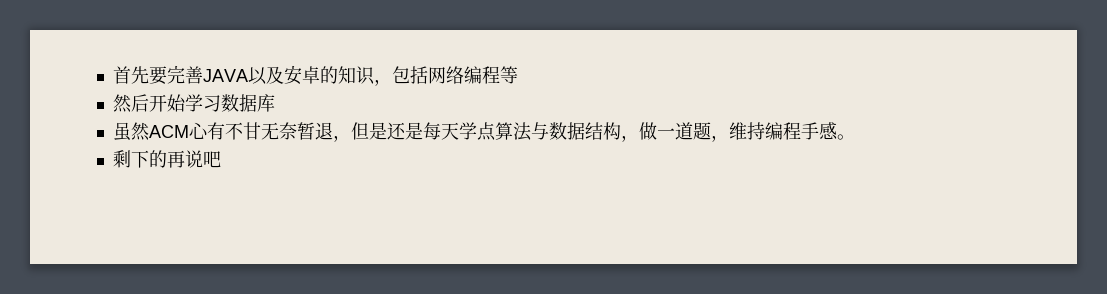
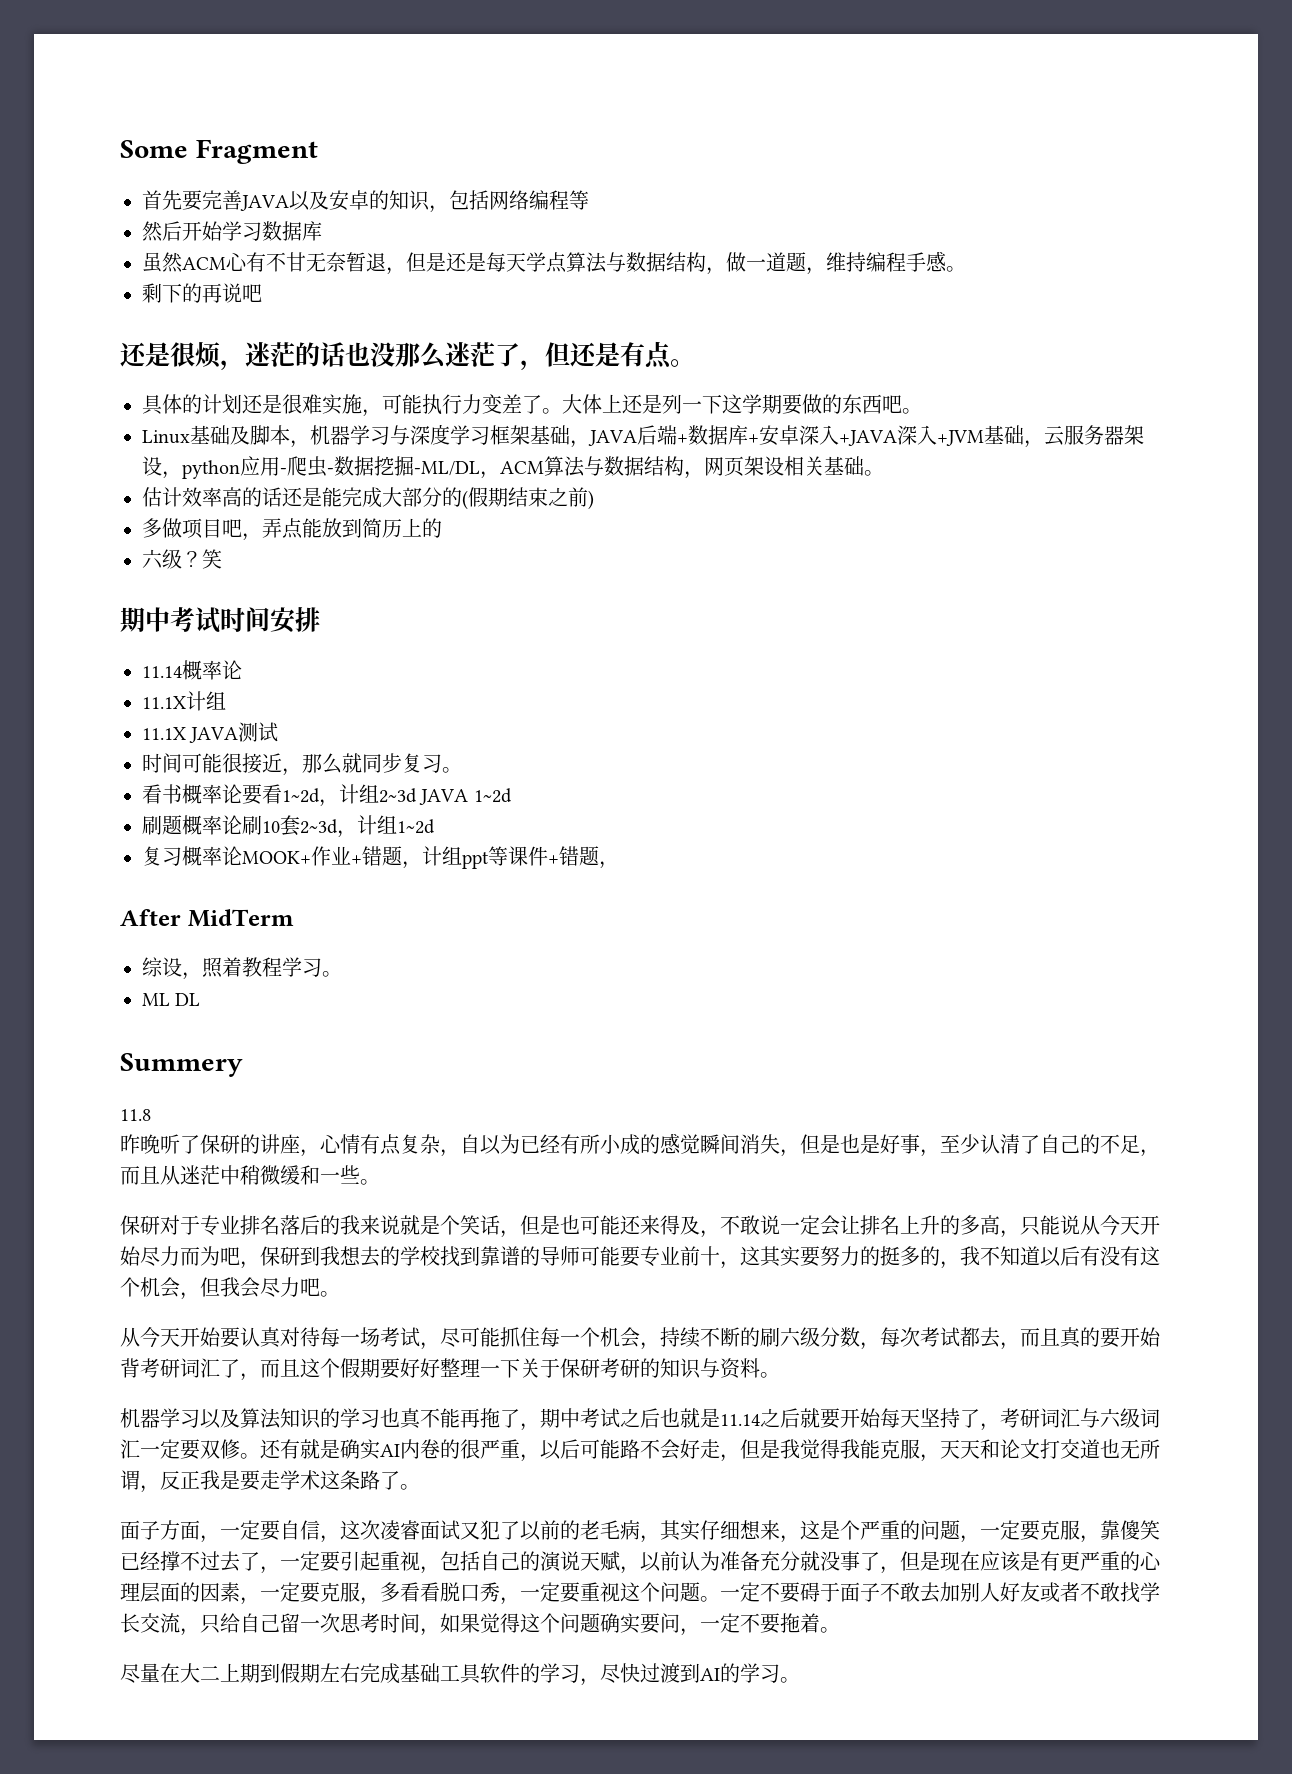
+ Some Fragment
+ 还是很烦，迷茫的话也没那么迷茫了，但还是有点。
+ 具体的计划还是很难实施，可能执行力变差了。大体上还是列一下这学期要做的东西吧。
+ Linux基础及脚本，机器学习与深度学习框架基础，JAVA后端+数据库+安卓深入+JAVA深入+JVM基础，云服务器架设，python应用-爬虫-数据挖掘-ML/DL，ACM算法与数据结构，网页架设相关基础。
+ 估计效率高的话还是能完成大部分的(假期结束之前)
+ 多做项目吧，弄点能放到简历上的
+ 六级？笑
+ 期中考试时间安排
+ 11.14概率论
+ 11.1X计组
+ 11.1X JAVA测试
+ 时间可能很接近，那么就同步复习。
+ 看书概率论要看1~2d，计组2~3d JAVA 1~2d
+ 刷题概率论刷10套2~3d，计组1~2d
+ 复习概率论MOOK+作业+错题，计组ppt等课件+错题，
+ After MidTerm
+ 综设，照着教程学习。
+ ML DL
+ Summery
+ 11.8
+ 昨晚听了保研的讲座，心情有点复杂，自以为已经有所小成的感觉瞬间消失，但是也是好事，至少认清了自己的不足，而且从迷茫中稍微缓和一些。
+ 保研对于专业排名落后的我来说就是个笑话，但是也可能还来得及，不敢说一定会让排名上升的多高，只能说从今天开始尽力而为吧，保研到我想去的学校找到靠谱的导师可能要专业前十，这其实要努力的挺多的，我不知道以后有没有这个机会，但我会尽力吧。
+ 从今天开始要认真对待每一场考试，尽可能抓住每一个机会，持续不断的刷六级分数，每次考试都去，而且真的要开始背考研词汇了，而且这个假期要好好整理一下关于保研考研的知识与资料。
+ 机器学习以及算法知识的学习也真不能再拖了，期中考试之后也就是11.14之后就要开始每天坚持了，考研词汇与六级词汇一定要双修。还有就是确实AI内卷的很严重，以后可能路不会好走，但是我觉得我能克服，天天和论文打交道也无所谓，反正我是要走学术这条路了。
+ 面子方面，一定要自信，这次凌睿面试又犯了以前的老毛病，其实仔细想来，这是个严重的问题，一定要克服，靠傻笑已经撑不过去了，一定要引起重视，包括自己的演说天赋，以前认为准备充分就没事了，但是现在应该是有更严重的心理层面的因素，一定要克服，多看看脱口秀，一定要重视这个问题。一定不要碍于面子不敢去加别人好友或者不敢找学长交流，只给自己留一次思考时间，如果觉得这个问题确实要问，一定不要拖着。
+ 尽量在大二上期到假期左右完成基础工具软件的学习，尽快过渡到AI的学习。

